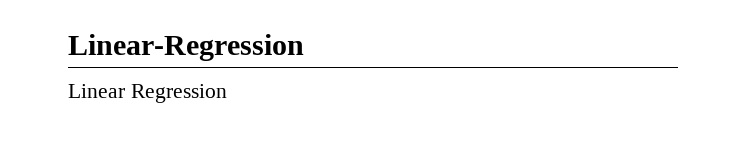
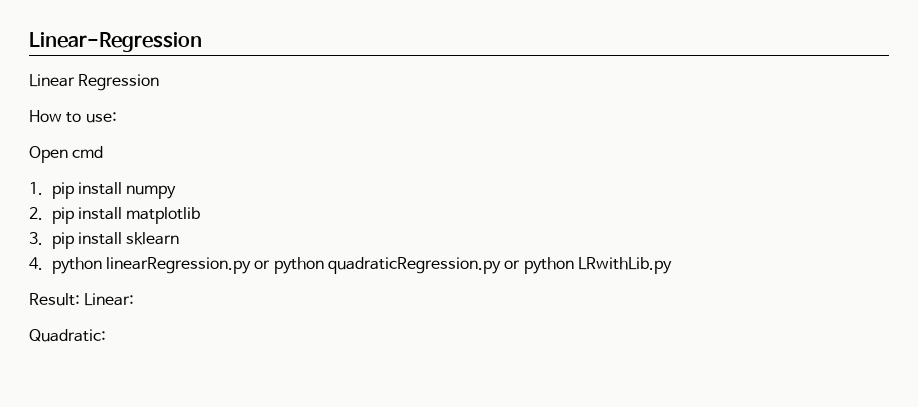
+ How to use:
+ Open cmd
+ 1. pip install numpy
+ 2. pip install matplotlib
+ 3. pip install sklearn
+ 4. python linearRegression.py or python quadraticRegression.py or python LRwithLib.py
+ Result: Linear:
+ Quadratic:

